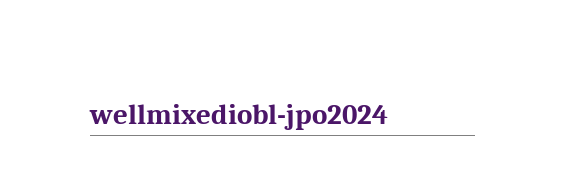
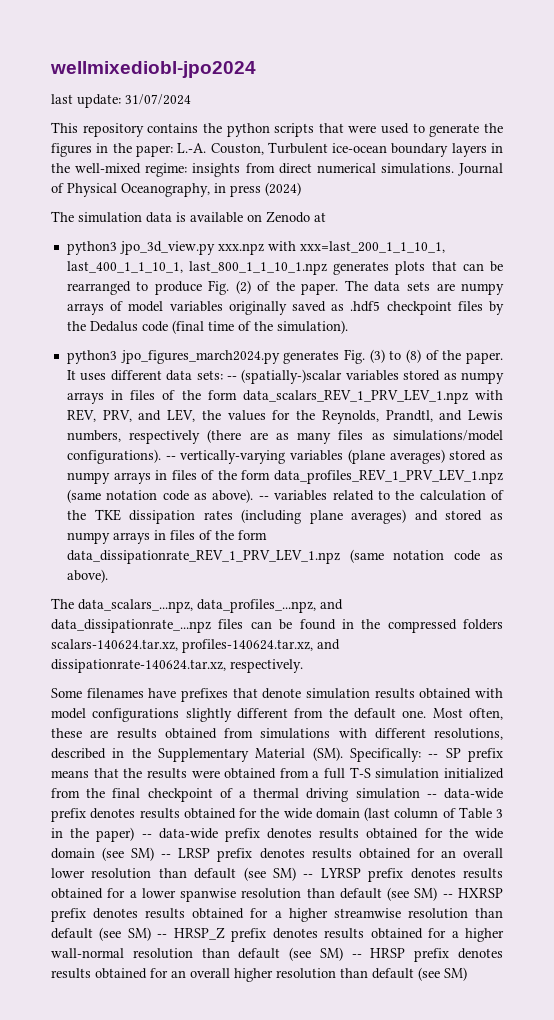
+ last update: 31/07/2024
+ This repository contains the python scripts that were used to generate the figures in the paper: L.-A. Couston, Turbulent ice-ocean boundary layers in the well-mixed regime: insights from direct numerical simulations. Journal of Physical Oceanography, in press (2024)
+ The simulation data is available on Zenodo at
+ python3 jpo_3d_view.py xxx.npz with xxx=last_200_1_1_10_1, last_400_1_1_10_1, last_800_1_1_10_1.npz generates plots that can be rearranged to produce Fig. (2) of the paper. The data sets are numpy arrays of model variables originally saved as .hdf5 checkpoint files by the Dedalus code (final time of the simulation).
+ python3 jpo_figures_march2024.py generates Fig. (3) to (8) of the paper. It uses different data sets: -- (spatially-)scalar variables stored as numpy arrays in files of the form data_scalars_REV_1_PRV_LEV_1.npz with REV, PRV, and LEV, the values for the Reynolds, Prandtl, and Lewis numbers, respectively (there are as many files as simulations/model configurations). -- vertically-varying variables (plane averages) stored as numpy arrays in files of the form data_profiles_REV_1_PRV_LEV_1.npz (same notation code as above). -- variables related to the calculation of the TKE dissipation rates (including plane averages) and stored as numpy arrays in files of the form data_dissipationrate_REV_1_PRV_LEV_1.npz (same notation code as above).
+ The data_scalars_...npz, data_profiles_...npz, and data_dissipationrate_...npz files can be found in the compressed folders scalars-140624.tar.xz, profiles-140624.tar.xz, and dissipationrate-140624.tar.xz, respectively.
+ Some filenames have prefixes that denote simulation results obtained with model configurations slightly different from the default one. Most often, these are results obtained from simulations with different resolutions, described in the Supplementary Material (SM). Specifically: -- SP prefix means that the results were obtained from a full T-S simulation initialized from the final checkpoint of a thermal driving simulation -- data-wide prefix denotes results obtained for the wide domain (last column of Table 3 in the paper) -- data-wide prefix denotes results obtained for the wide domain (see SM) -- LRSP prefix denotes results obtained for an overall lower resolution than default (see SM) -- LYRSP prefix denotes results obtained for a lower spanwise resolution than default (see SM) -- HXRSP prefix denotes results obtained for a higher streamwise resolution than default (see SM) -- HRSP_Z prefix denotes results obtained for a higher wall-normal resolution than default (see SM) -- HRSP prefix denotes results obtained for an overall higher resolution than default (see SM)

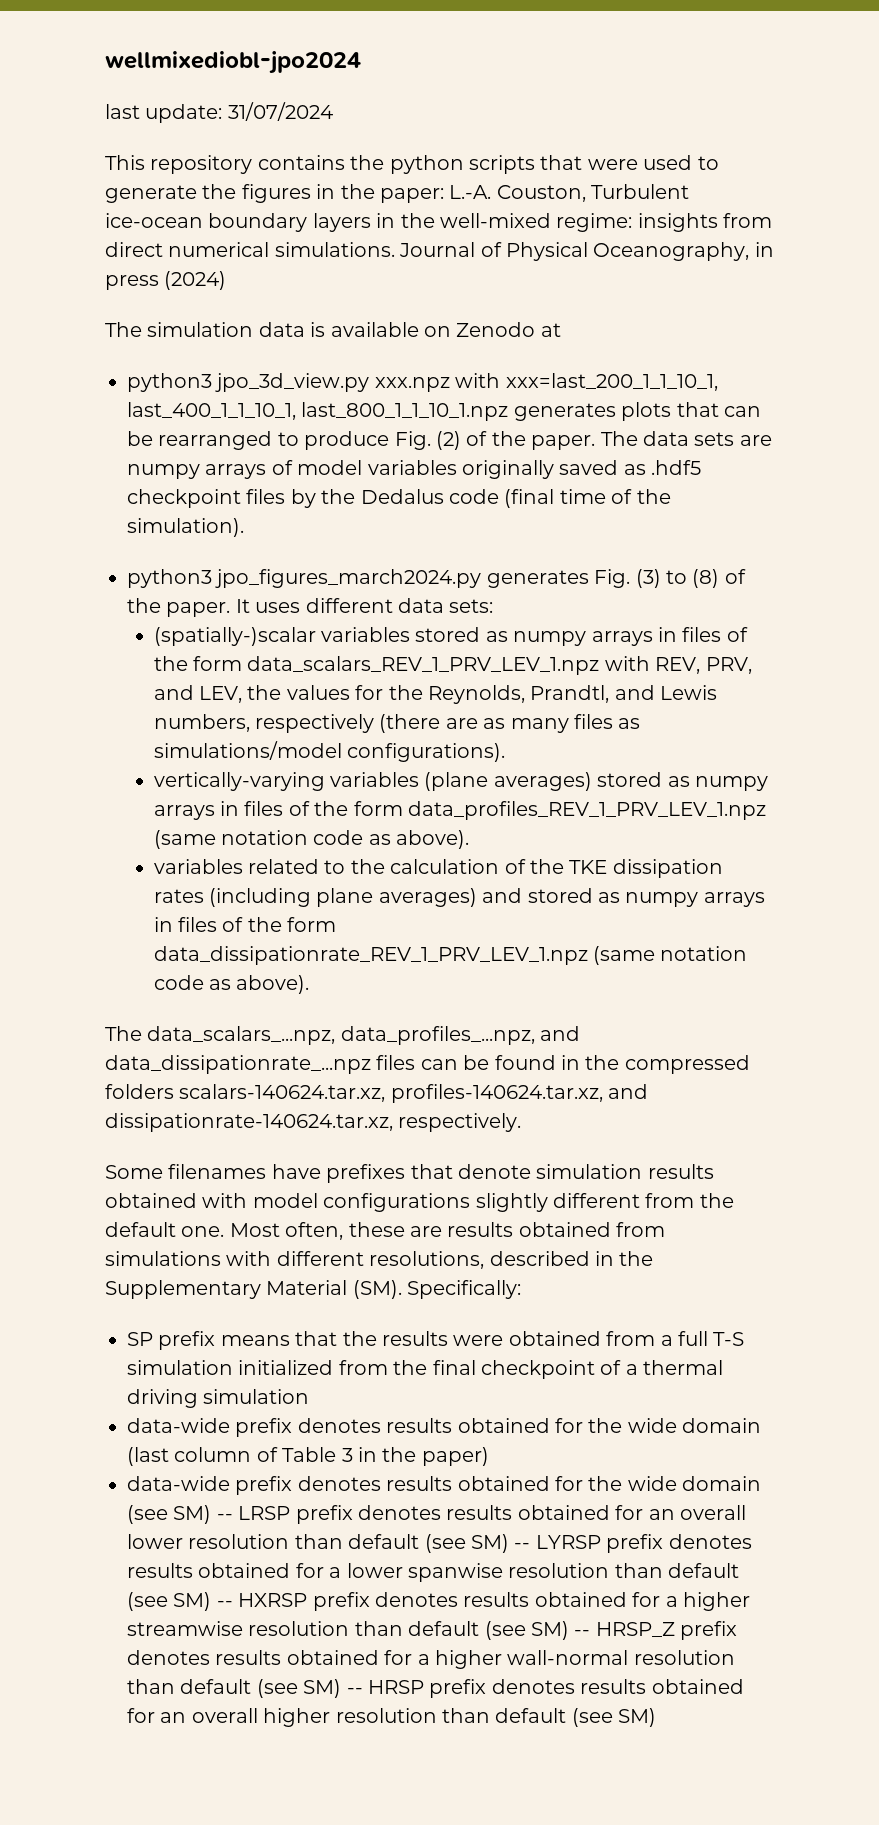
- It uses different data sets: -- (spatially-)scalar variables stored as numpy arrays in files of the form data_scalars_REV_1_PRV_LEV_1.npz with REV, PRV, and LEV, the values for the Reynolds, Prandtl, and Lewis numbers, respectively (there are as many files as simulations/model configurations). -- vertically-varying variables (plane averages) stored as numpy arrays in files of the form data_profiles_REV_1_PRV_LEV_1.npz (same notation code as above). -- variables related to the calculation of the TKE dissipation rates (including plane averages) and stored as numpy arrays in files of the form data_dissipationrate_REV_1_PRV_LEV_1.npz (same notation code as above).
+ It uses different data sets:
+ (spatially-)scalar variables stored as numpy arrays in files of the form data_scalars_REV_1_PRV_LEV_1.npz with REV, PRV, and LEV, the values for the Reynolds, Prandtl, and Lewis numbers, respectively (there are as many files as simulations/model configurations).
+ vertically-varying variables (plane averages) stored as numpy arrays in files of the form data_profiles_REV_1_PRV_LEV_1.npz (same notation code as above).
+ variables related to the calculation of the TKE dissipation rates (including plane averages) and stored as numpy arrays in files of the form data_dissipationrate_REV_1_PRV_LEV_1.npz (same notation code as above).
- Most often, these are results obtained from simulations with different resolutions, described in the Supplementary Material (SM). Specifically: -- SP prefix means that the results were obtained from a full T-S simulation initialized from the final checkpoint of a thermal driving simulation -- data-wide prefix denotes results obtained for the wide domain (last column of Table 3 in the paper) -- data-wide prefix denotes results obtained for the wide domain (see SM) -- LRSP prefix denotes results obtained for an overall lower resolution than default (see SM) -- LYRSP prefix denotes results obtained for a lower spanwise resolution than default (see SM) -- HXRSP prefix denotes results obtained for a higher streamwise resolution than default (see SM) -- HRSP_Z prefix denotes results obtained for a higher wall-normal resolution than default (see SM) -- HRSP prefix denotes results obtained for an overall higher resolution than default (see SM)
+ Most often, these are results obtained from simulations with different resolutions, described in the Supplementary Material (SM). Specifically:
+ SP prefix means that the results were obtained from a full T-S simulation initialized from the final checkpoint of a thermal driving simulation
+ data-wide prefix denotes results obtained for the wide domain (last column of Table 3 in the paper)
+ data-wide prefix denotes results obtained for the wide domain (see SM) -- LRSP prefix denotes results obtained for an overall lower resolution than default (see SM) -- LYRSP prefix denotes results obtained for a lower spanwise resolution than default (see SM) -- HXRSP prefix denotes results obtained for a higher streamwise resolution than default (see SM) -- HRSP_Z prefix denotes results obtained for a higher wall-normal resolution than default (see SM) -- HRSP prefix denotes results obtained for an overall higher resolution than default (see SM)

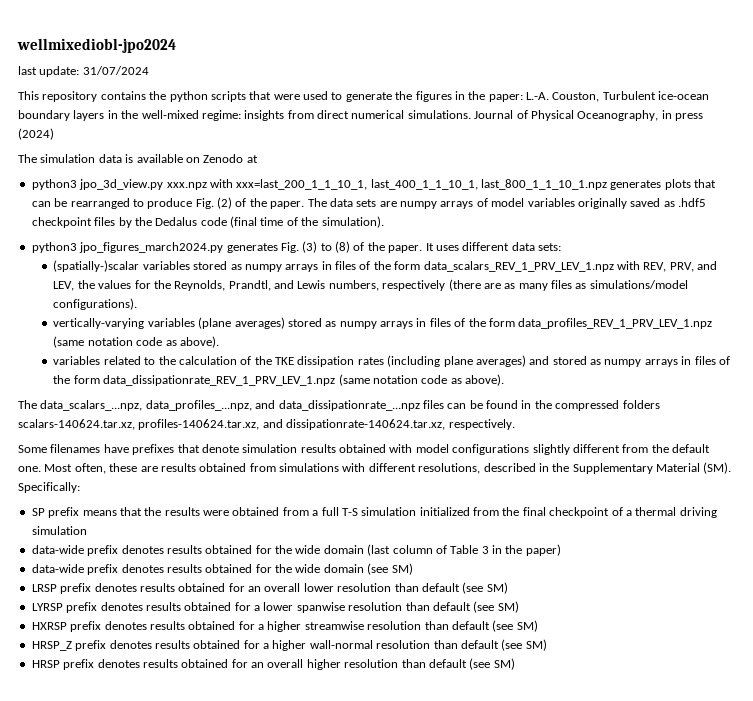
- data-wide prefix denotes results obtained for the wide domain (see SM) -- LRSP prefix denotes results obtained for an overall lower resolution than default (see SM) -- LYRSP prefix denotes results obtained for a lower spanwise resolution than default (see SM) -- HXRSP prefix denotes results obtained for a higher streamwise resolution than default (see SM) -- HRSP_Z prefix denotes results obtained for a higher wall-normal resolution than default (see SM) -- HRSP prefix denotes results obtained for an overall higher resolution than default (see SM)
+ data-wide prefix denotes results obtained for the wide domain (see SM)
+ LRSP prefix denotes results obtained for an overall lower resolution than default (see SM)
+ LYRSP prefix denotes results obtained for a lower spanwise resolution than default (see SM)
+ HXRSP prefix denotes results obtained for a higher streamwise resolution than default (see SM)
+ HRSP_Z prefix denotes results obtained for a higher wall-normal resolution than default (see SM)
+ HRSP prefix denotes results obtained for an overall higher resolution than default (see SM)

